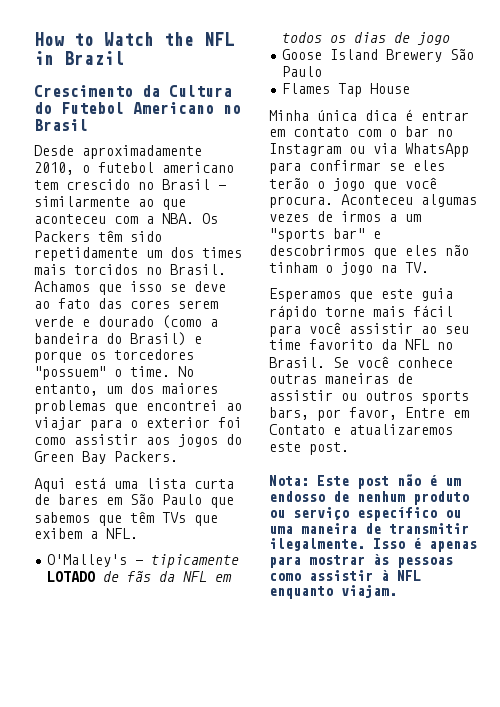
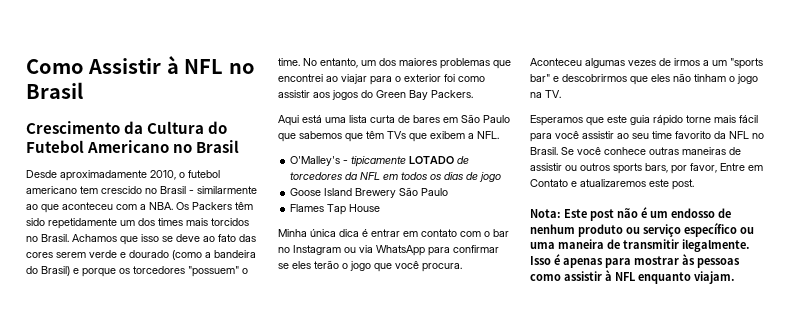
- How to Watch the NFL in Brazil
+ Como Assistir à NFL no Brasil
- O'Malley's - tipicamente LOTADO de fãs da NFL em todos os dias de jogo
+ O'Malley's - tipicamente LOTADO de torcedores da NFL em todos os dias de jogo

